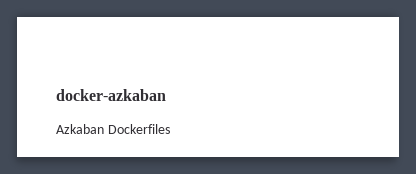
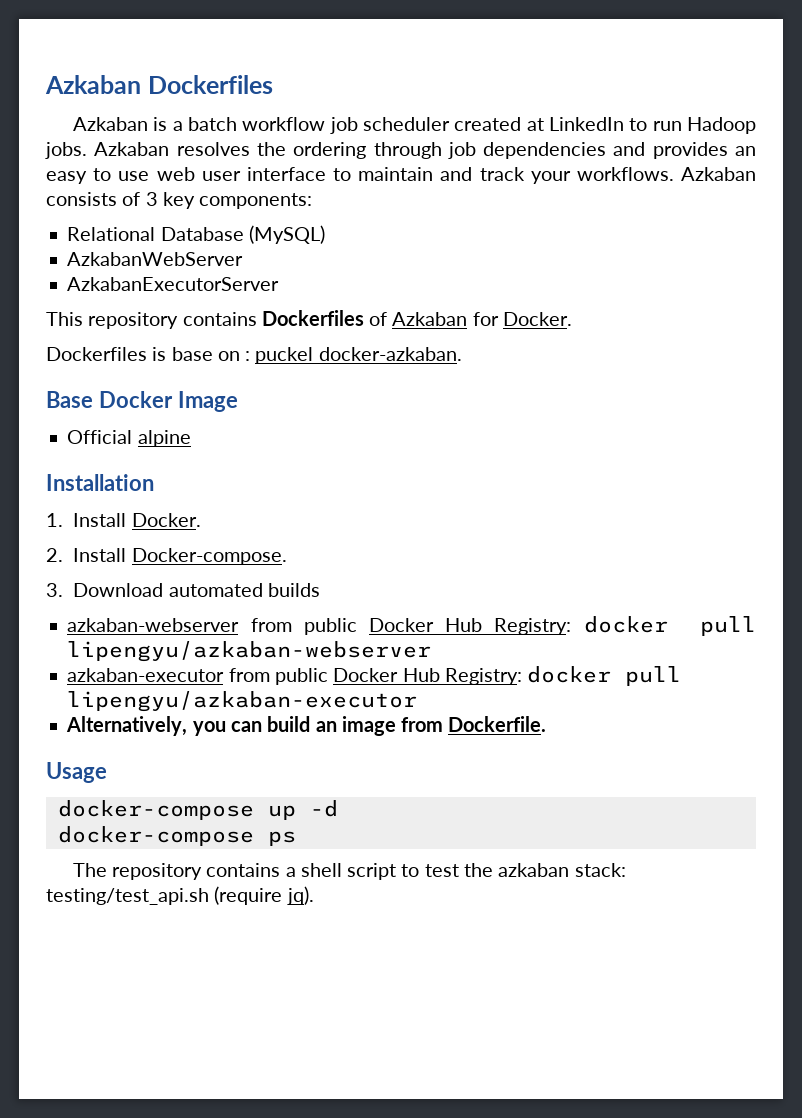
- docker-azkaban
  Azkaban Dockerfiles
+ Azkaban is a batch workflow job scheduler created at LinkedIn to run Hadoop jobs. Azkaban resolves the ordering through job dependencies and provides an easy to use web user interface to maintain and track your workflows. Azkaban consists of 3 key components:
+ Relational Database (MySQL)
+ AzkabanWebServer
+ AzkabanExecutorServer
+ This repository contains Dockerfiles of Azkaban for Docker.
+ Dockerfiles is base on : puckel docker-azkaban.
+ Base Docker Image
+ Official alpine
+ Installation
+ 1. Install Docker.
+ 2. Install Docker-compose.
+ 3. Download automated builds
+ azkaban-webserver from public Docker Hub Registry: docker pull lipengyu/azkaban-webserver
+ azkaban-executor from public Docker Hub Registry: docker pull lipengyu/azkaban-executor
+ Alternatively, you can build an image from Dockerfile.
+ Usage
+ docker-compose up -d
+ docker-compose ps
+ The repository contains a shell script to test the azkaban stack: testing/test_api.sh (require jq).

